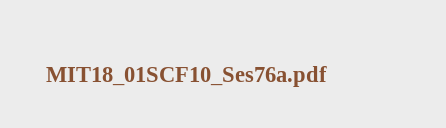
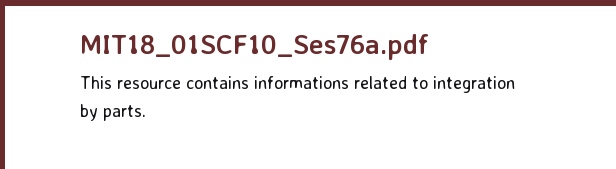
+ This resource contains informations related to integration by parts.

